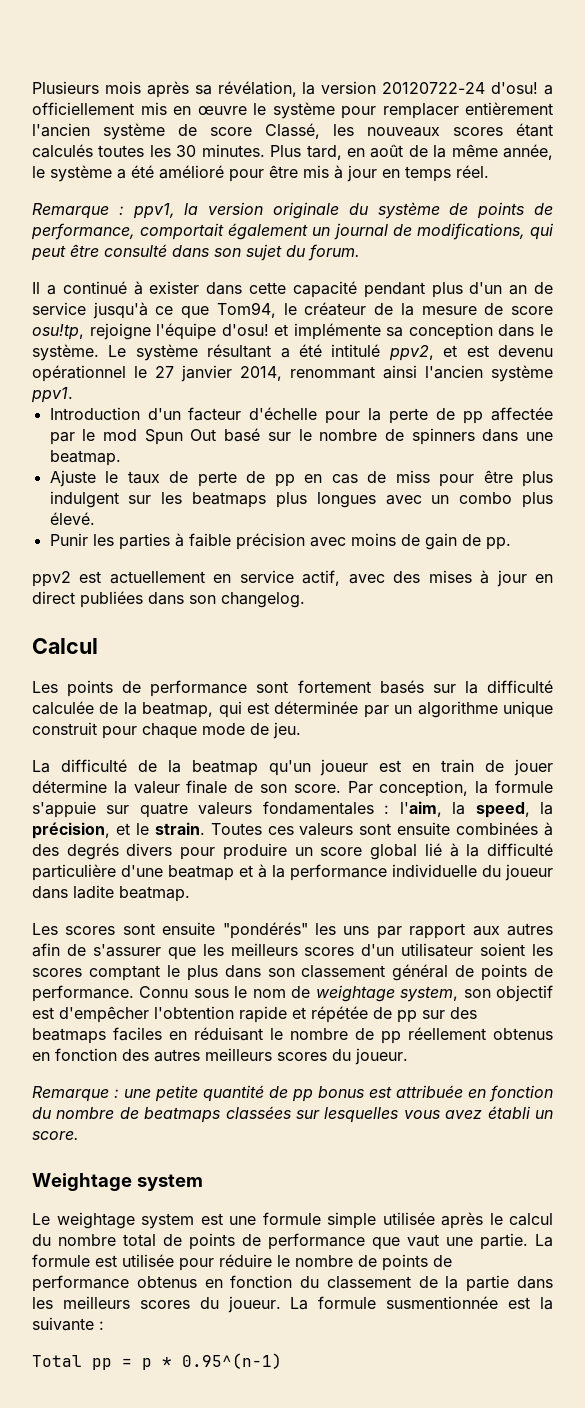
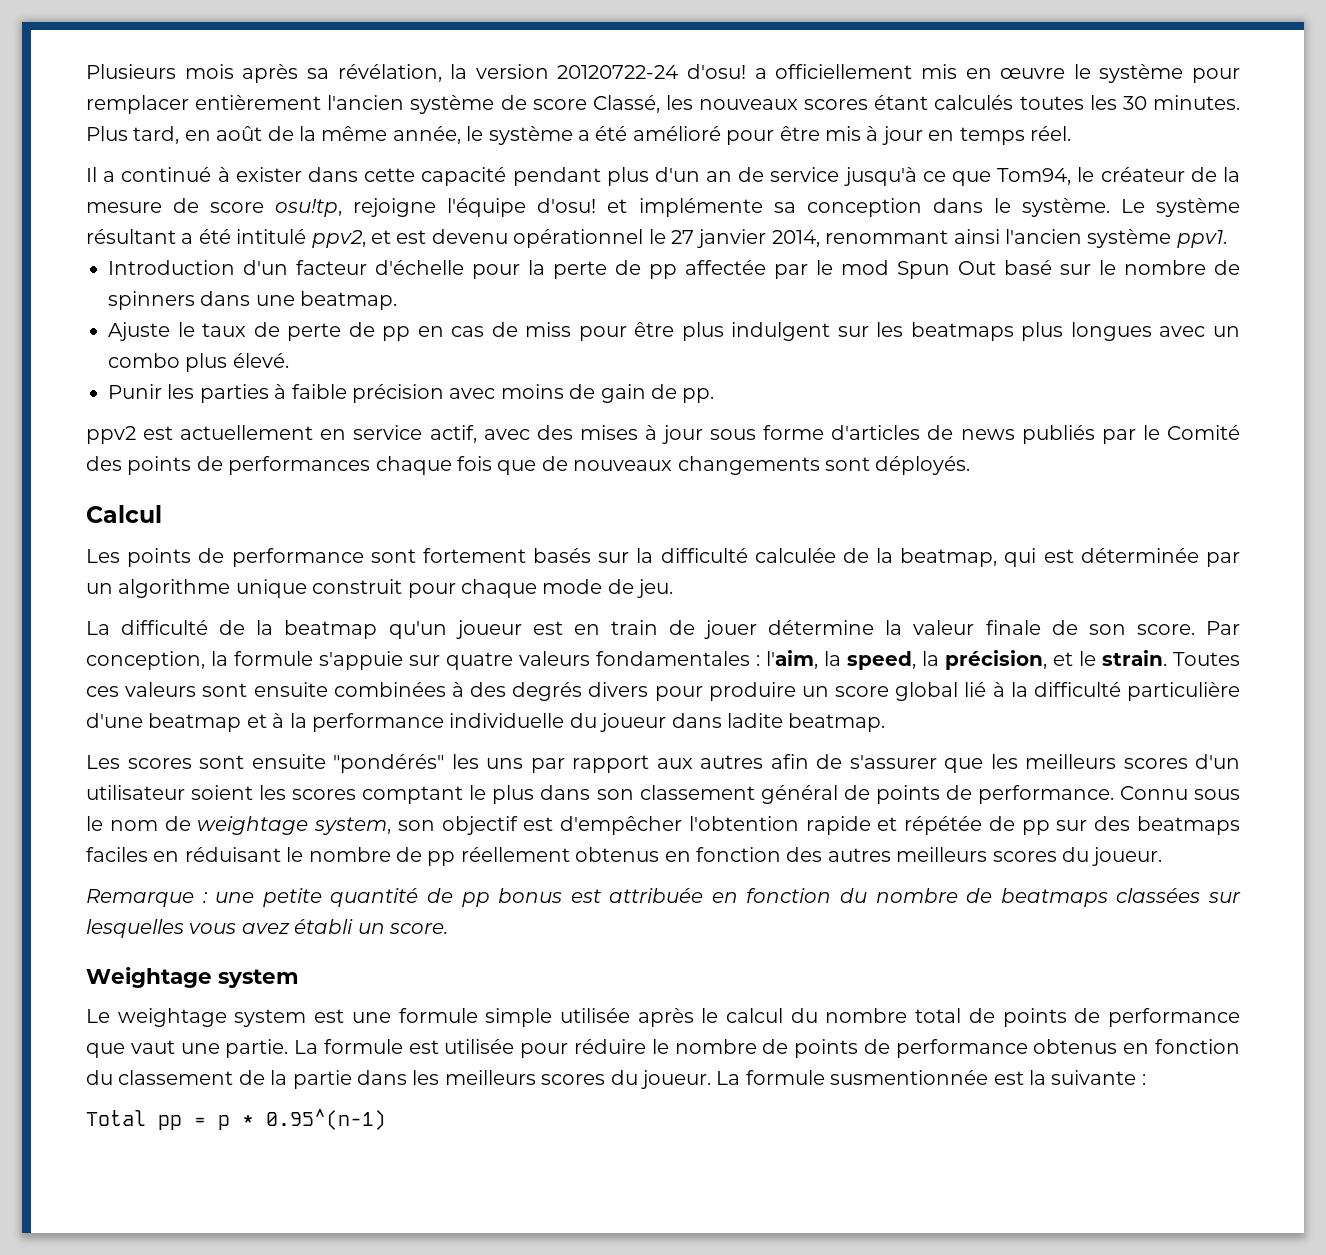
- Remarque : ppv1, la version originale du système de points de performance, comportait également un journal de modifications, qui peut être consulté dans son sujet du forum.
- ppv2 est actuellement en service actif, avec des mises à jour en direct publiées dans son changelog.
+ ppv2 est actuellement en service actif, avec des mises à jour sous forme d'articles de news publiés par le Comité des points de performances chaque fois que de nouveaux changements sont déployés.

